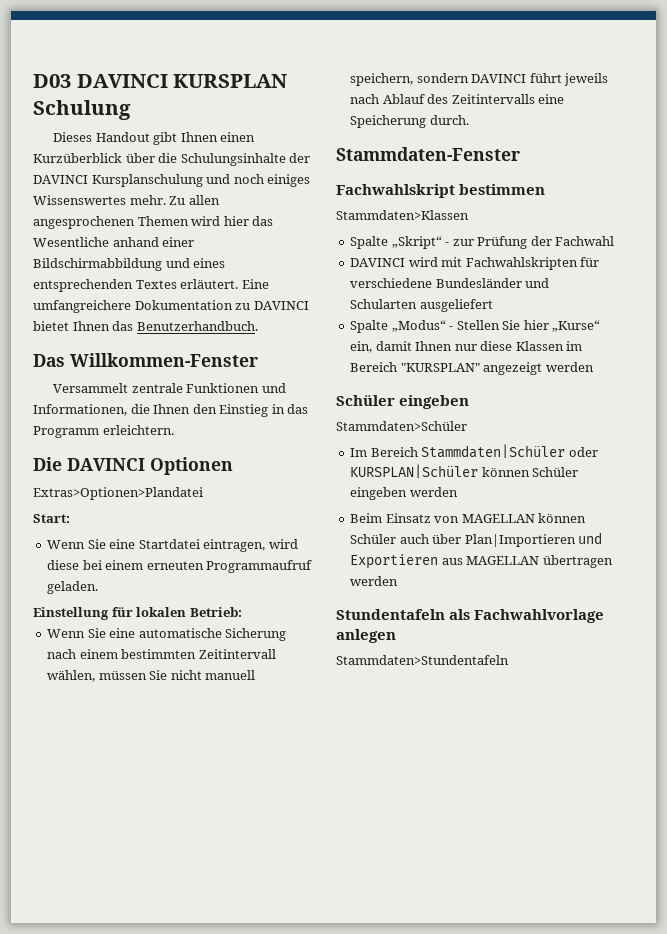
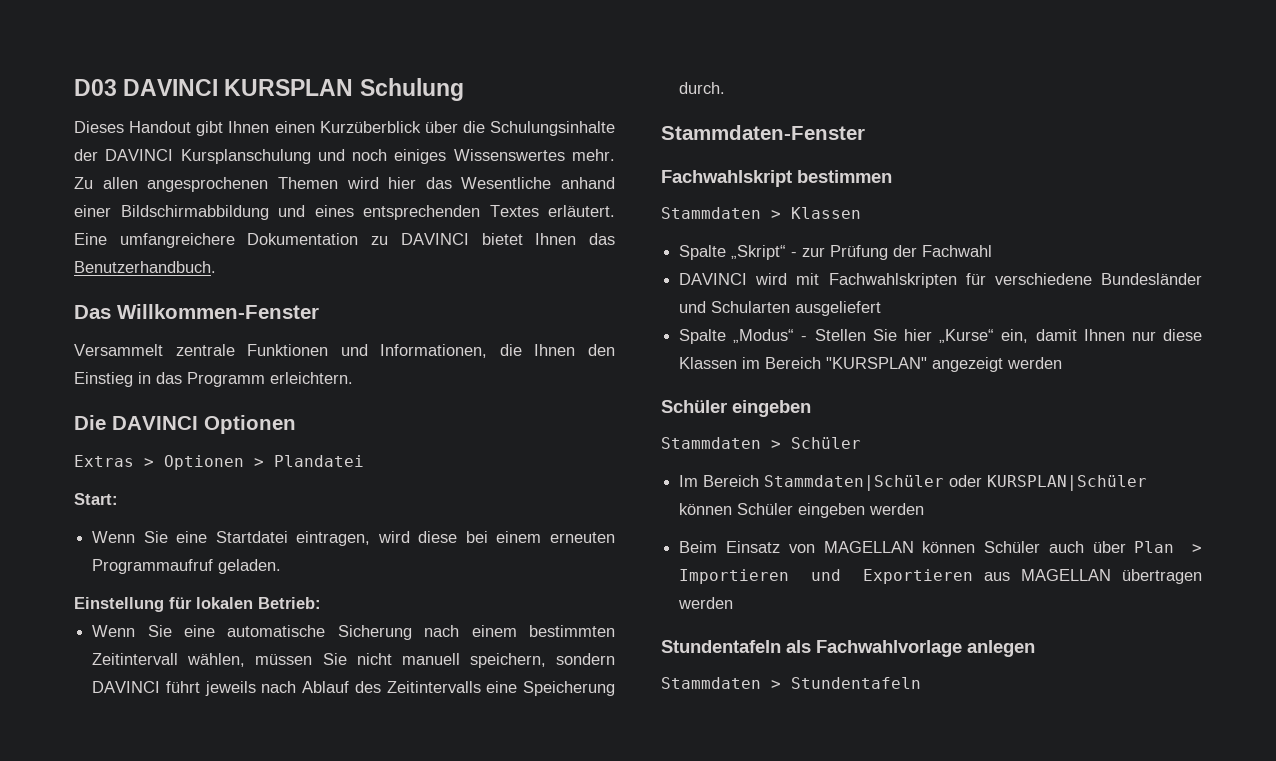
- Extras>Optionen>Plandatei
+ Extras > Optionen > Plandatei
- Stammdaten>Klassen
+ Stammdaten > Klassen
- Stammdaten>Schüler
+ Stammdaten > Schüler
- Beim Einsatz von MAGELLAN können Schüler auch über Plan|Importieren und Exportieren aus MAGELLAN übertragen werden
+ Beim Einsatz von MAGELLAN können Schüler auch über Plan > Importieren und Exportieren aus MAGELLAN übertragen werden
- Stammdaten>Stundentafeln
+ Stammdaten > Stundentafeln

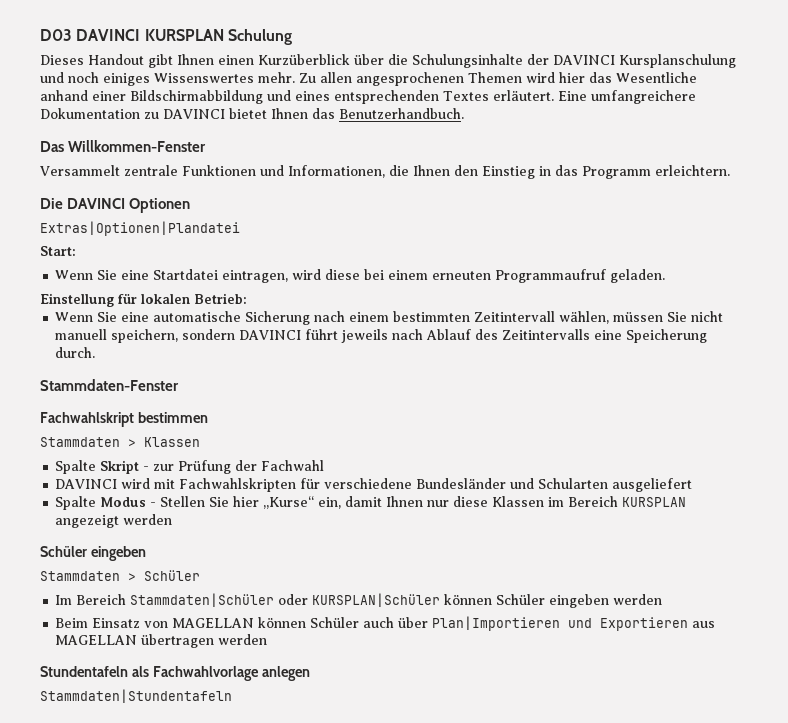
- Extras > Optionen > Plandatei
+ Extras|Optionen|Plandatei
- Spalte „Skript“ - zur Prüfung der Fachwahl
+ Spalte Skript - zur Prüfung der Fachwahl
- Spalte „Modus“ - Stellen Sie hier „Kurse“ ein, damit Ihnen nur diese Klassen im Bereich "KURSPLAN" angezeigt werden
+ Spalte Modus - Stellen Sie hier „Kurse“ ein, damit Ihnen nur diese Klassen im Bereich KURSPLAN angezeigt werden
- Beim Einsatz von MAGELLAN können Schüler auch über Plan > Importieren und Exportieren aus MAGELLAN übertragen werden
+ Beim Einsatz von MAGELLAN können Schüler auch über Plan|Importieren und Exportieren aus MAGELLAN übertragen werden
- Stammdaten > Stundentafeln
+ Stammdaten|Stundentafeln

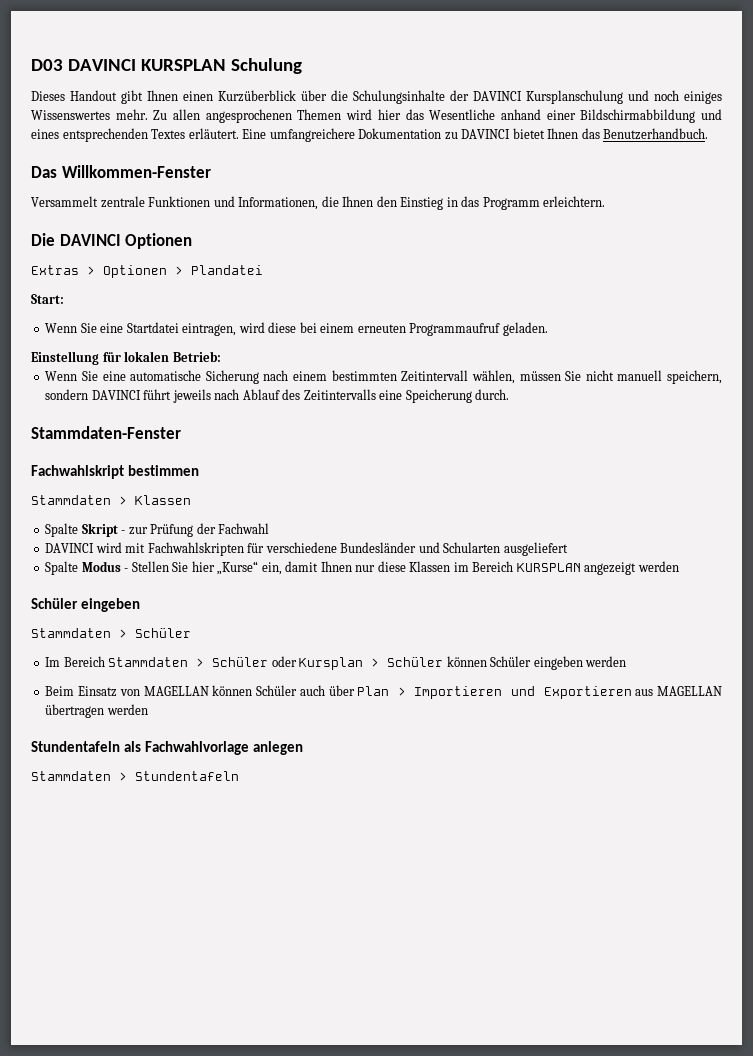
- Extras|Optionen|Plandatei
+ Extras > Optionen > Plandatei
- Im Bereich Stammdaten|Schüler oder KURSPLAN|Schüler können Schüler eingeben werden
+ Im Bereich Stammdaten > Schüler oder Kursplan > Schüler können Schüler eingeben werden
- Beim Einsatz von MAGELLAN können Schüler auch über Plan|Importieren und Exportieren aus MAGELLAN übertragen werden
+ Beim Einsatz von MAGELLAN können Schüler auch über Plan > Importieren und Exportieren aus MAGELLAN übertragen werden
- Stammdaten|Stundentafeln
+ Stammdaten > Stundentafeln

